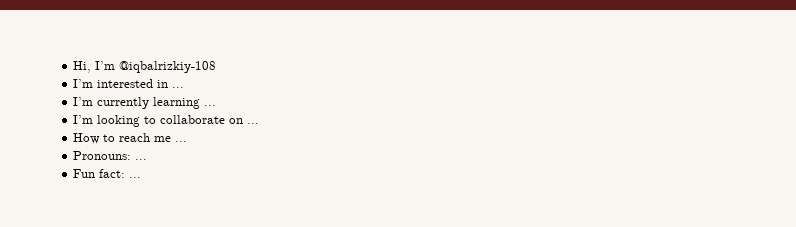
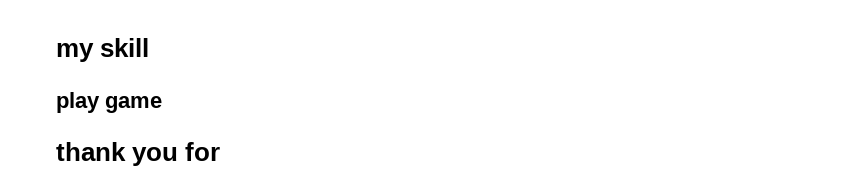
- Hi, I’m @iqbalrizkiy-108
- I’m interested in ...
- I’m currently learning ...
- I’m looking to collaborate on ...
- How to reach me ...
- Pronouns: ...
- Fun fact: ...
+ my skill
+ play game
+ thank you for

